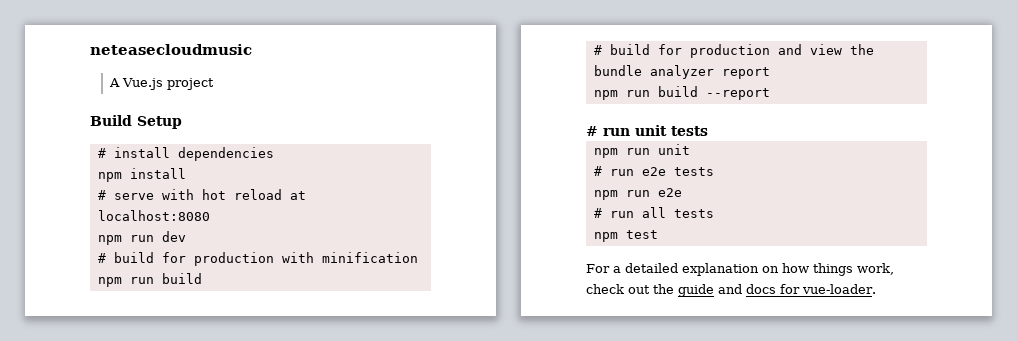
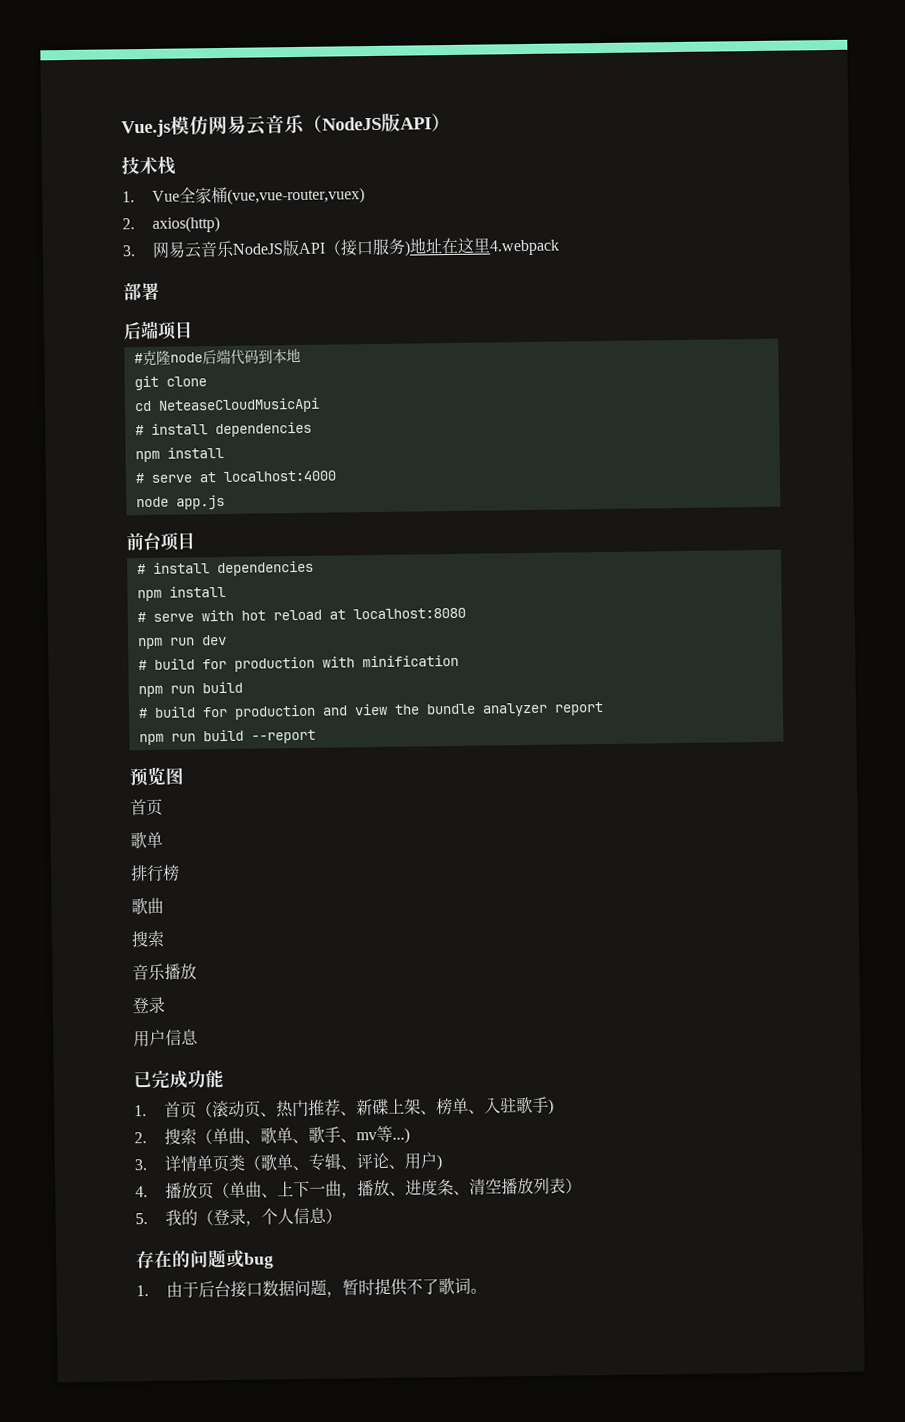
- neteasecloudmusic
- A Vue.js project
- Build Setup
+ Vue.js模仿网易云音乐（NodeJS版API）
+ 技术栈
+ 1. Vue全家桶(vue,vue-router,vuex)
+ 2. axios(http)
+ 3.网易云音乐NodeJS版API（接口服务)地址在这里4.webpack
+ 部署
+ 后端项目
+ #克隆node后端代码到本地
+ git clone
+ cd NeteaseCloudMusicApi
+ # install dependencies
+ npm install
+ # serve at localhost:4000
+ node app.js
+ 前台项目
- # run unit tests
- npm run unit
- # run e2e tests
- npm run e2e
- # run all tests
- npm test
- For a detailed explanation on how things work, check out the guide and docs for vue-loader.
+ 预览图
+ 首页
+ 歌单
+ 排行榜
+ 歌曲
+ 搜索
+ 音乐播放
+ 登录
+ 用户信息
+ 已完成功能
+ 1.首页（滚动页、热门推荐、新碟上架、榜单、入驻歌手)
+ 2.搜索（单曲、歌单、歌手、mv等...)
+ 3.详情单页类（歌单、专辑、评论、用户)
+ 4.播放页（单曲、上下一曲，播放、进度条、清空播放列表）
+ 5.我的（登录，个人信息）
+ 存在的问题或bug
+ 1.由于后台接口数据问题，暂时提供不了歌词。

